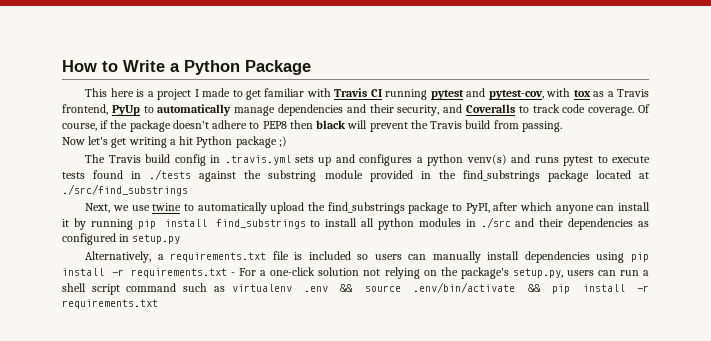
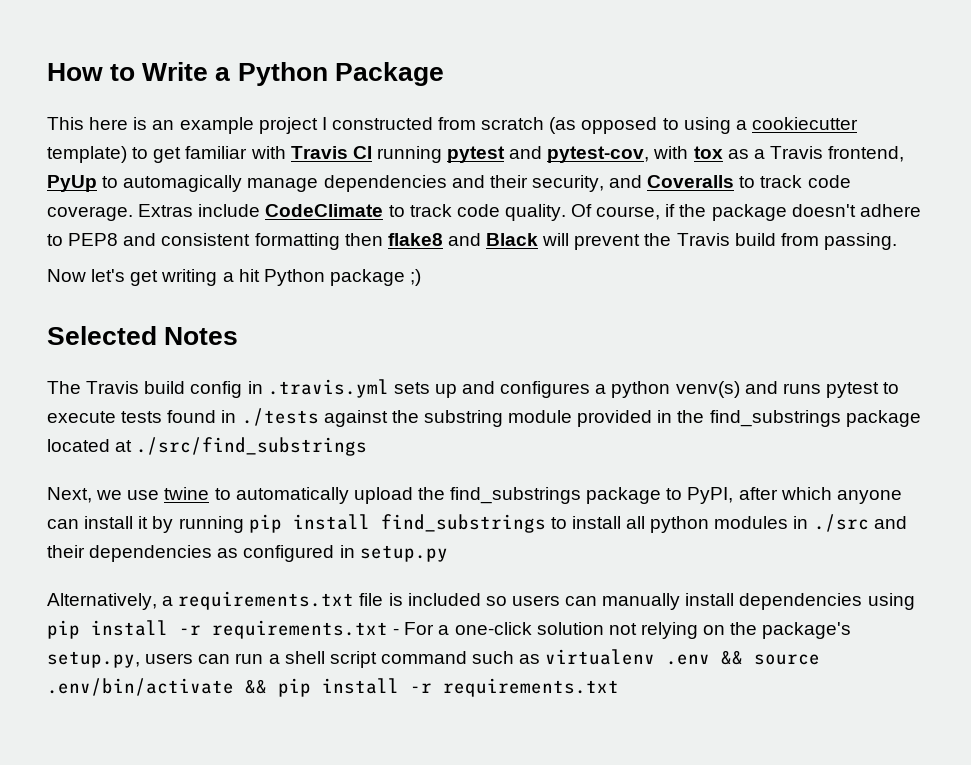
- This here is a project I made to get familiar with Travis CI running pytest and pytest-cov, with tox as a Travis frontend, PyUp to automatically manage dependencies and their security, and Coveralls to track code coverage.
+ This here is an example project I constructed from scratch (as opposed to using a cookiecutter template) to get familiar with Travis CI running pytest and pytest-cov, with tox as a Travis frontend, PyUp to automagically manage dependencies and their security, and Coveralls to track code coverage.
+ Extras include CodeClimate to track code quality.
- Of course, if the package doesn't adhere to PEP8 then black will prevent the Travis build from passing.
+ Of course, if the package doesn't adhere to PEP8 and consistent formatting then flake8 and Black will prevent the Travis build from passing.
+ Selected Notes

